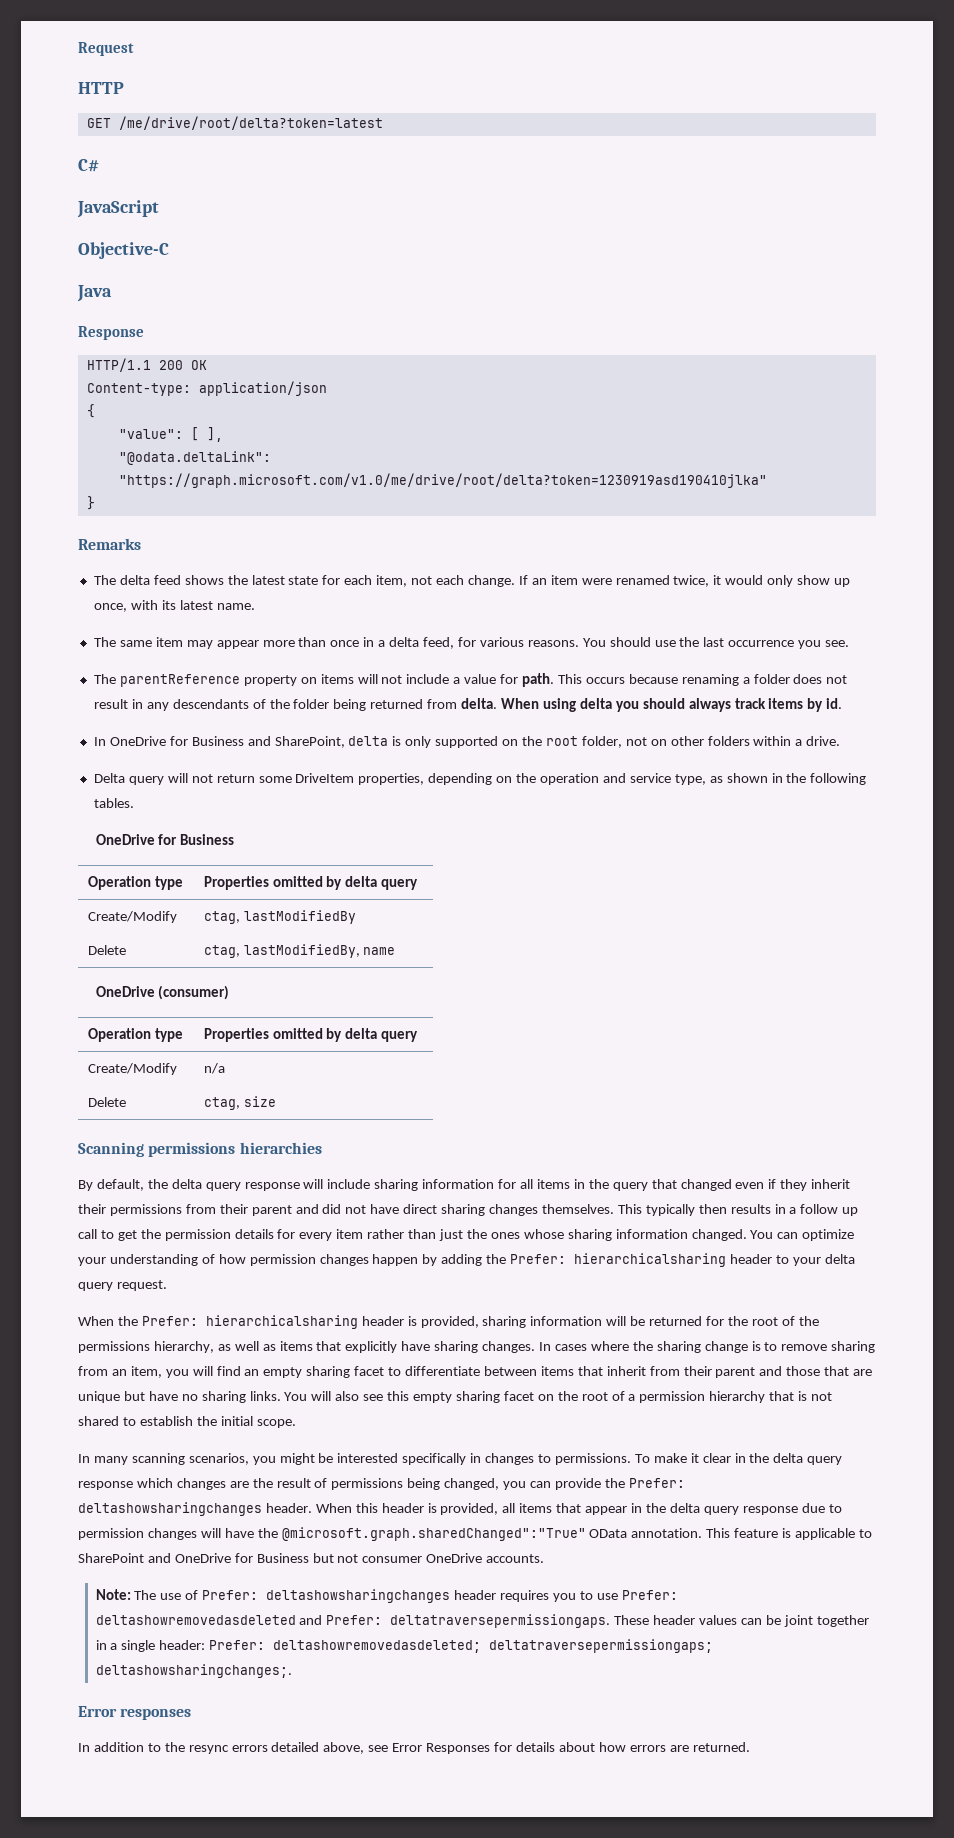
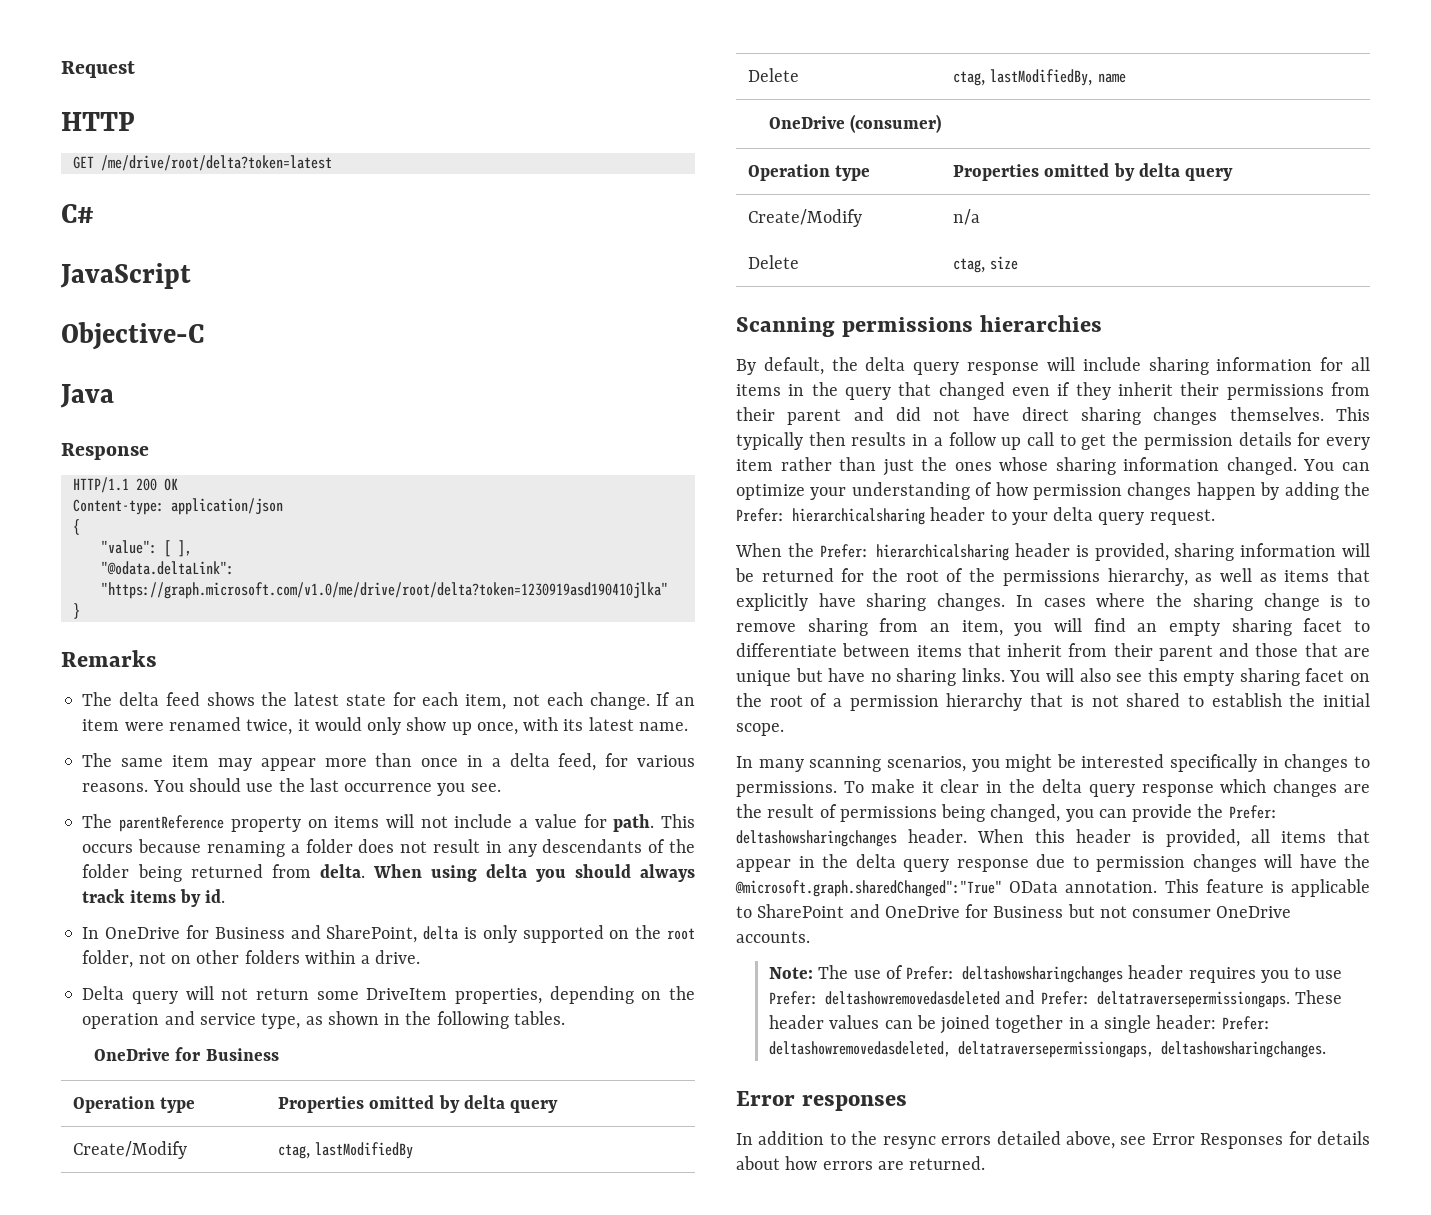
- These header values can be joint together in a single header: Prefer: deltashowremovedasdeleted; deltatraversepermissiongaps; deltashowsharingchanges;.
+ These header values can be joined together in a single header: Prefer: deltashowremovedasdeleted, deltatraversepermissiongaps, deltashowsharingchanges.

